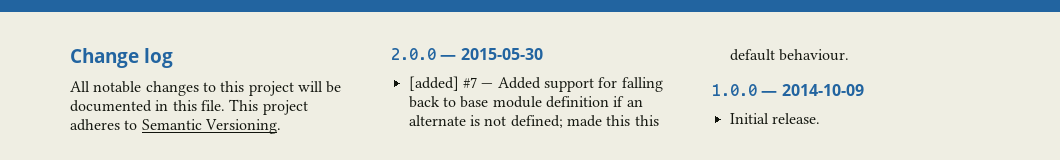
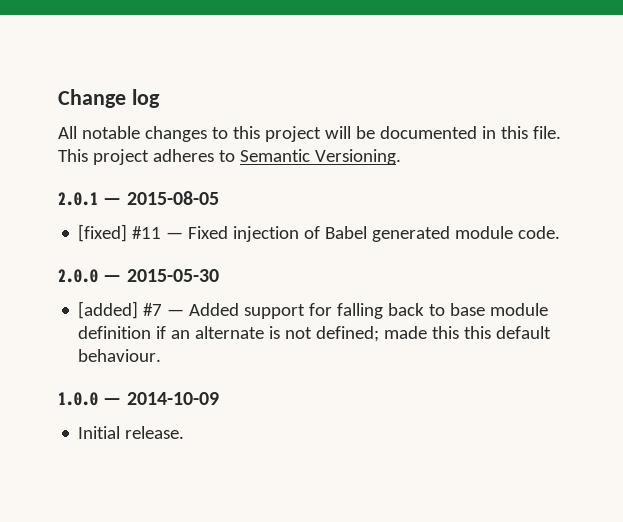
+ 2.0.1 — 2015-08-05
+ [fixed] #11 — Fixed injection of Babel generated module code.

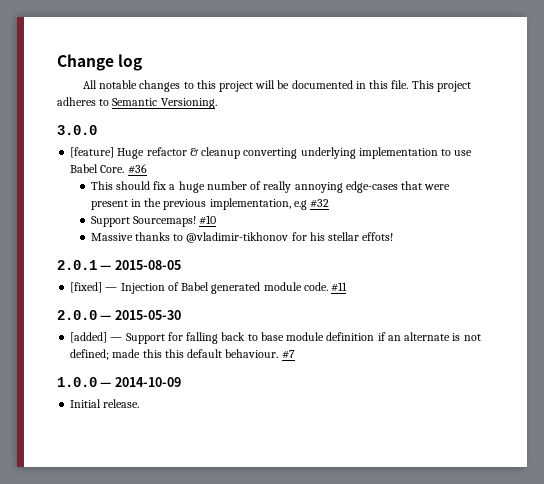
+ 3.0.0
+ [feature] Huge refactor & cleanup converting underlying implementation to use Babel Core. #36
+ This should fix a huge number of really annoying edge-cases that were present in the previous implementation, e.g #32
+ Support Sourcemaps! #10
+ Massive thanks to @vladimir-tikhonov for his stellar effots!
- [fixed] #11 — Fixed injection of Babel generated module code.
+ [fixed] — Injection of Babel generated module code. #11
- [added] #7 — Added support for falling back to base module definition if an alternate is not defined; made this this default behaviour.
+ [added] — Support for falling back to base module definition if an alternate is not defined; made this this default behaviour. #7

